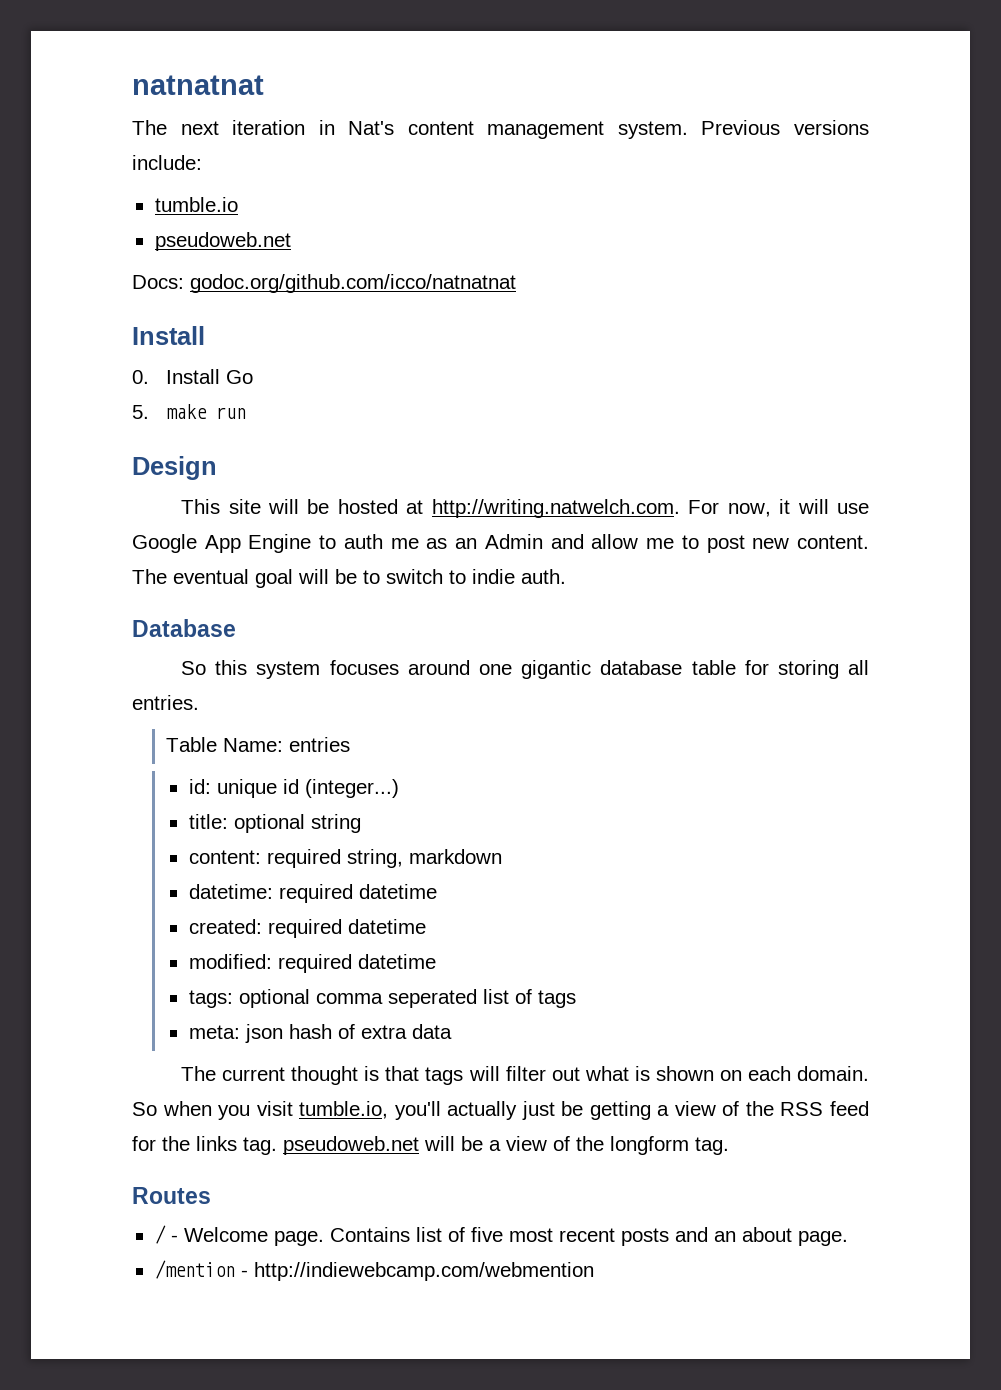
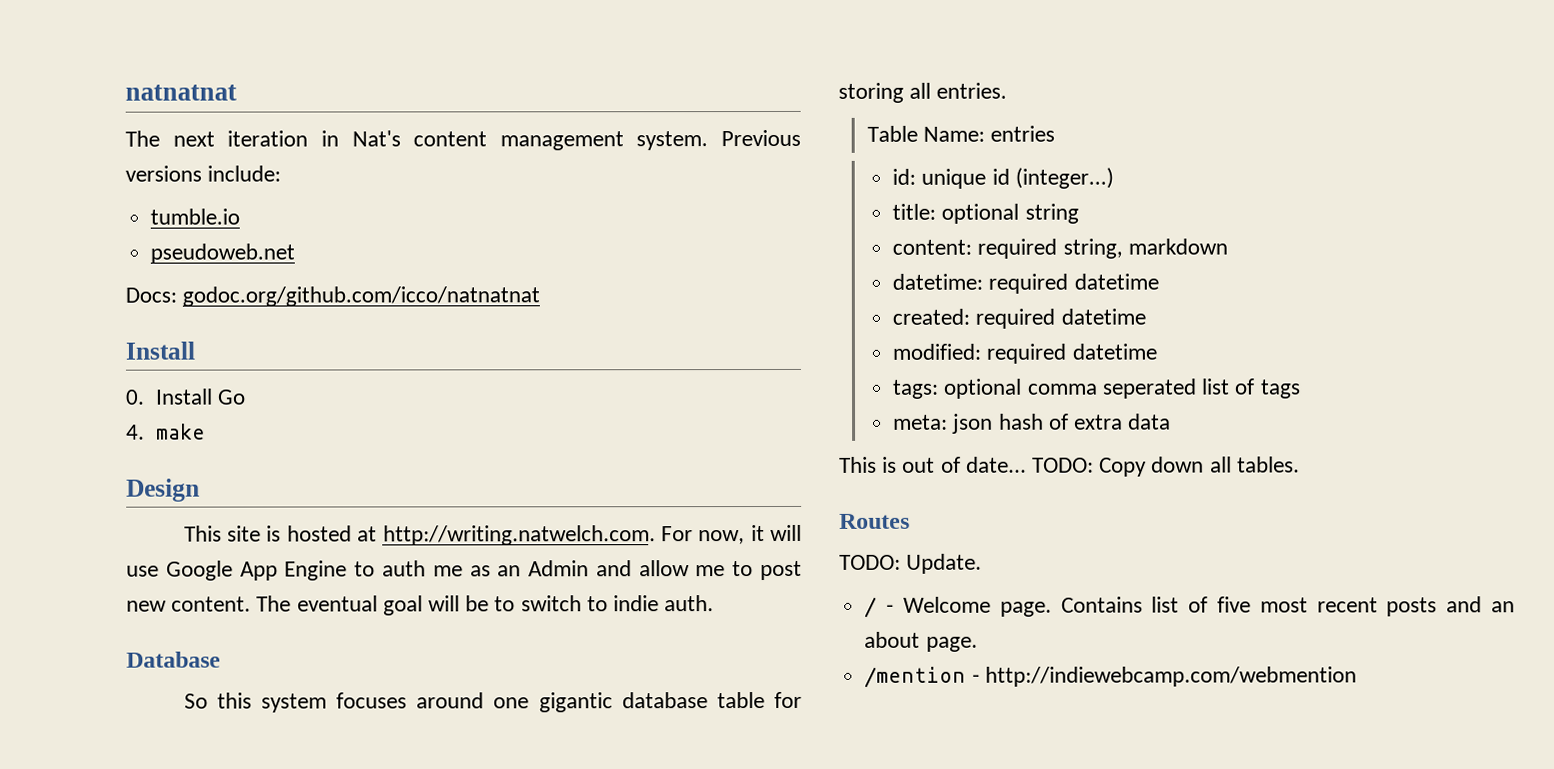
- 5. make run
+ 4. make
- This site will be hosted at http://writing.natwelch.com. For now, it will use Google App Engine to auth me as an Admin and allow me to post new content.
+ This site is hosted at http://writing.natwelch.com. For now, it will use Google App Engine to auth me as an Admin and allow me to post new content.
- The current thought is that tags will filter out what is shown on each domain. So when you visit tumble.io, you'll actually just be getting a view of the RSS feed for the links tag. pseudoweb.net will be a view of the longform tag.
+ This is out of date... TODO: Copy down all tables.
+ TODO: Update.

